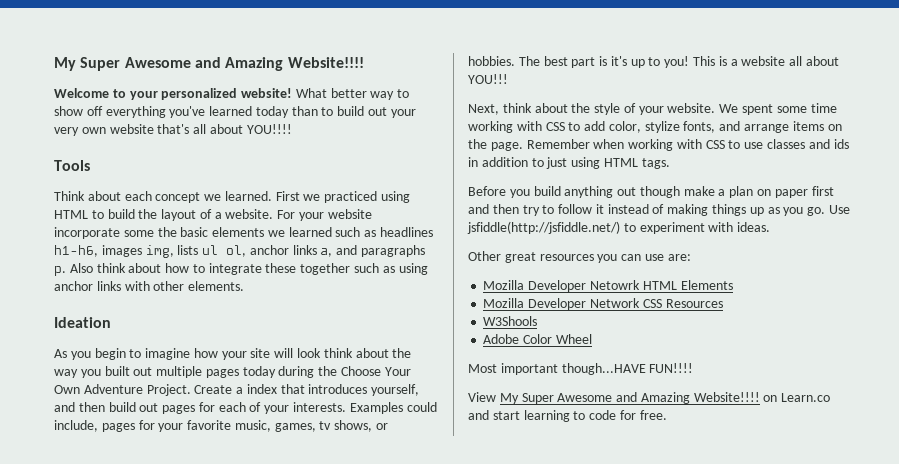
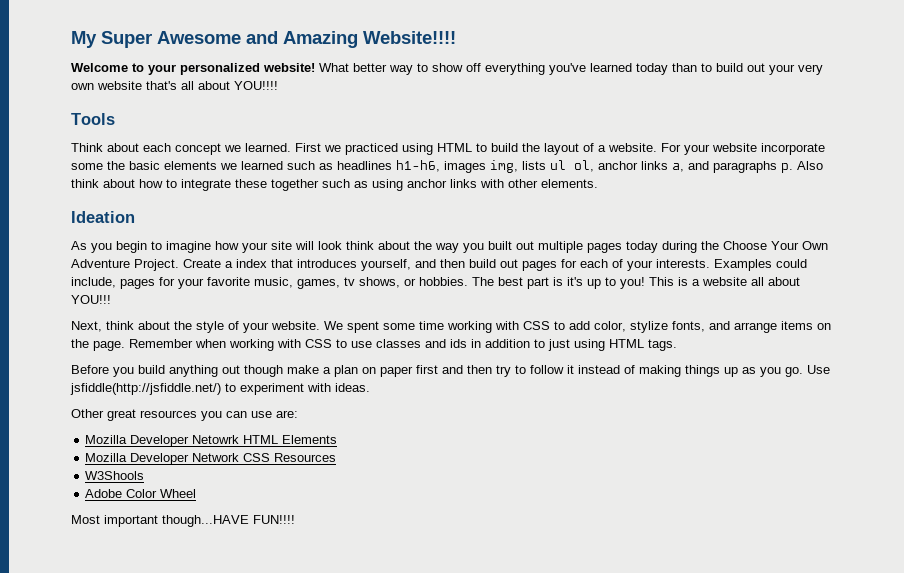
- View My Super Awesome and Amazing Website!!!! on Learn.co and start learning to code for free.

